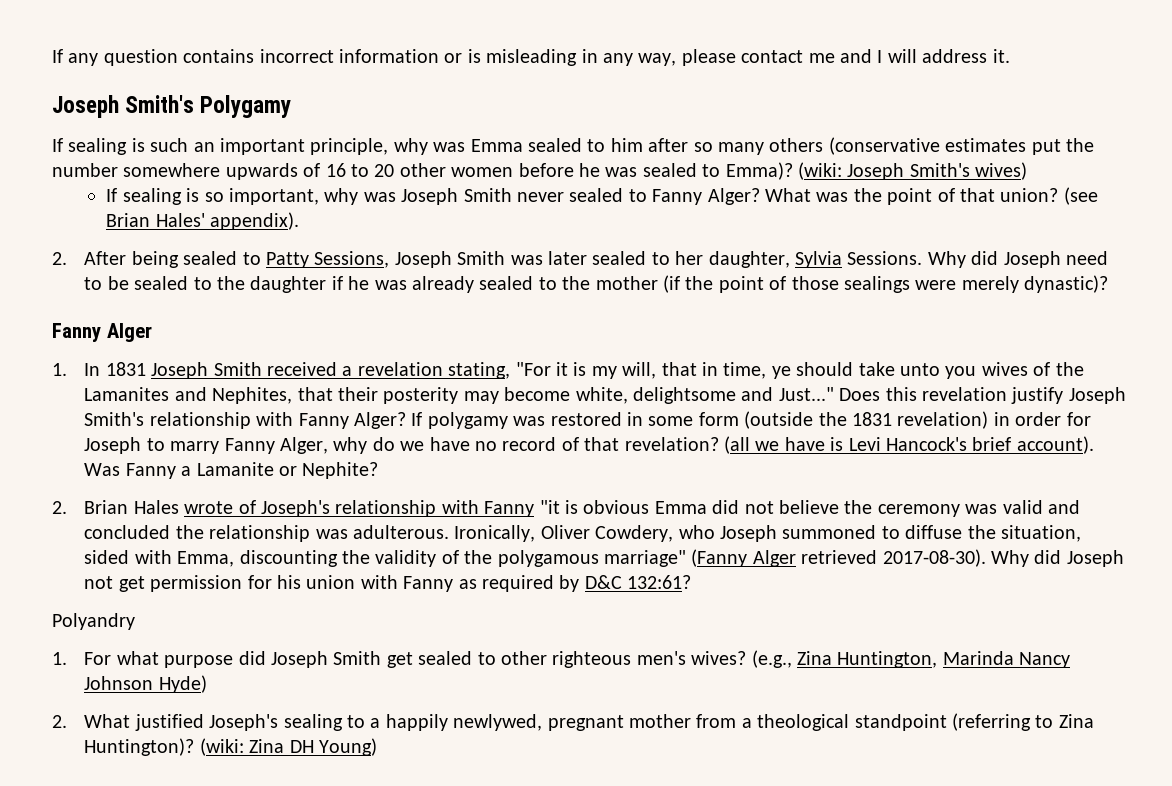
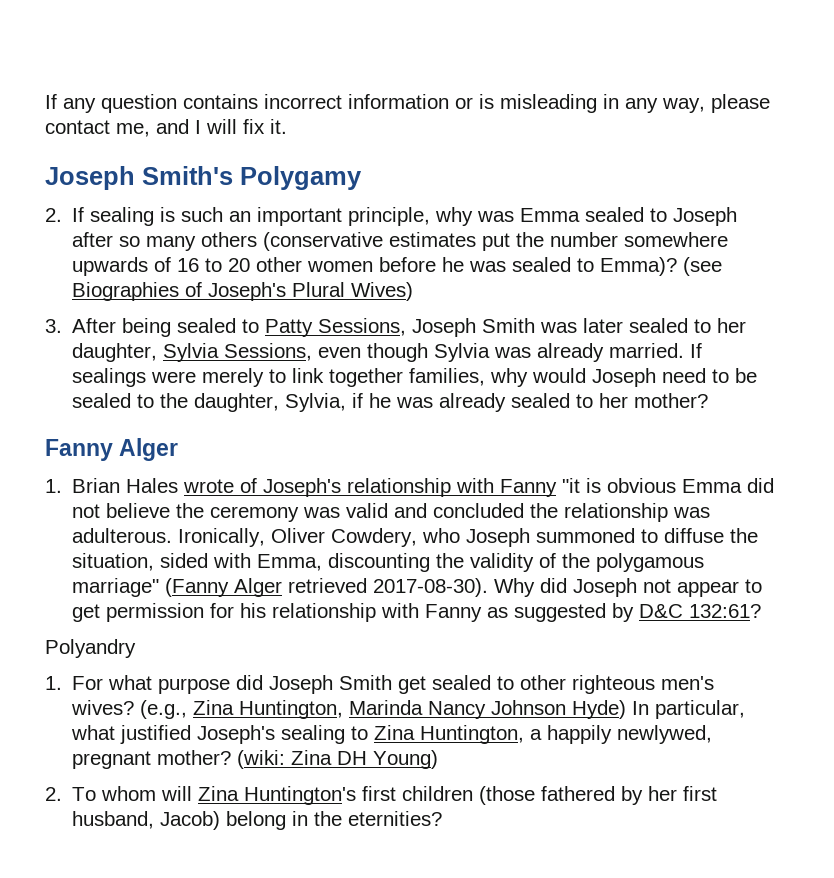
- If any question contains incorrect information or is misleading in any way, please contact me and I will address it.
+ If any question contains incorrect information or is misleading in any way, please contact me, and I will fix it.
- If sealing is such an important principle, why was Emma sealed to him after so many others (conservative estimates put the number somewhere upwards of 16 to 20 other women before he was sealed to Emma)?
+ 2. If sealing is such an important principle, why was Emma sealed to Joseph after so many others (conservative estimates put the number somewhere upwards of 16 to 20 other women before he was sealed to Emma)?
- (wiki: Joseph Smith's wives)
- If sealing is so important, why was Joseph Smith never sealed to Fanny Alger? What was the point of that union? (see Brian Hales' appendix).
- 2. After being sealed to Patty Sessions, Joseph Smith was later sealed to her daughter, Sylvia Sessions. Why did Joseph need to be sealed to the daughter if he was already sealed to the mother (if the point of those sealings were merely dynastic)?
+ (see Biographies of Joseph's Plural Wives)
+ 3. After being sealed to Patty Sessions, Joseph Smith was later sealed to her daughter, Sylvia Sessions, even though Sylvia was already married. If sealings were merely to link together families, why would Joseph need to be sealed to the daughter, Sylvia, if he was already sealed to her mother?
  Fanny Alger
- 1. In 1831 Joseph Smith received a revelation stating, "For it is my will, that in time, ye should take unto you wives of the Lamanites and Nephites, that their posterity may become white, delightsome and Just..." Does this revelation justify Joseph Smith's relationship with Fanny Alger? If polygamy was restored in some form (outside the 1831 revelation) in order for Joseph to marry Fanny Alger, why do we have no record of that revelation? (all we have is Levi Hancock's brief account). Was Fanny a Lamanite or Nephite?
- 2. Brian Hales wrote of Joseph's relationship with Fanny "it is obvious Emma did not believe the ceremony was valid and concluded the relationship was adulterous.
+ 1. Brian Hales wrote of Joseph's relationship with Fanny "it is obvious Emma did not believe the ceremony was valid and concluded the relationship was adulterous.
- Why did Joseph not get permission for his union with Fanny as required by D&C 132:61?
+ Why did Joseph not appear to get permission for his relationship with Fanny as suggested by D&C 132:61?
- (e.g., Zina Huntington, Marinda Nancy Johnson Hyde)
- 2. What justified Joseph's sealing to a happily newlywed, pregnant mother from a theological standpoint (referring to Zina Huntington)? (wiki: Zina DH Young)
+ (e.g., Zina Huntington, Marinda Nancy Johnson Hyde) In particular, what justified Joseph's sealing to Zina Huntington, a happily newlywed, pregnant mother? (wiki: Zina DH Young)
+ 2. To whom will Zina Huntington's first children (those fathered by her first husband, Jacob) belong in the eternities?

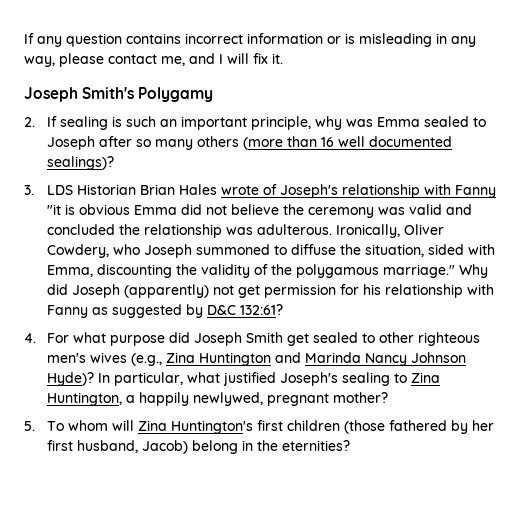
- 2. If sealing is such an important principle, why was Emma sealed to Joseph after so many others (conservative estimates put the number somewhere upwards of 16 to 20 other women before he was sealed to Emma)? (see Biographies of Joseph's Plural Wives)
- 3. After being sealed to Patty Sessions, Joseph Smith was later sealed to her daughter, Sylvia Sessions, even though Sylvia was already married. If sealings were merely to link together families, why would Joseph need to be sealed to the daughter, Sylvia, if he was already sealed to her mother?
- Fanny Alger
- 1. Brian Hales wrote of Joseph's relationship with Fanny "it is obvious Emma did not believe the ceremony was valid and concluded the relationship was adulterous.
+ 2. If sealing is such an important principle, why was Emma sealed to Joseph after so many others (more than 16 well documented sealings)?
+ 3. LDS Historian Brian Hales wrote of Joseph's relationship with Fanny "it is obvious Emma did not believe the ceremony was valid and concluded the relationship was adulterous.
- Ironically, Oliver Cowdery, who Joseph summoned to diffuse the situation, sided with Emma, discounting the validity of the polygamous marriage" (Fanny Alger retrieved 2017-08-30). Why did Joseph not appear to get permission for his relationship with Fanny as suggested by D&C 132:61?
+ Ironically, Oliver Cowdery, who Joseph summoned to diffuse the situation, sided with Emma, discounting the validity of the polygamous marriage." Why did Joseph (apparently) not get permission for his relationship with Fanny as suggested by D&C 132:61?
- Polyandry
- 1. For what purpose did Joseph Smith get sealed to other righteous men's wives? (e.g., Zina Huntington, Marinda Nancy Johnson Hyde) In particular, what justified Joseph's sealing to Zina Huntington, a happily newlywed, pregnant mother? (wiki: Zina DH Young)
- 2. To whom will Zina Huntington's first children (those fathered by her first husband, Jacob) belong in the eternities?
+ 4. For what purpose did Joseph Smith get sealed to other righteous men's wives (e.g., Zina Huntington and Marinda Nancy Johnson Hyde)? In particular, what justified Joseph's sealing to Zina Huntington, a happily newlywed, pregnant mother?
+ 5. To whom will Zina Huntington's first children (those fathered by her first husband, Jacob) belong in the eternities?

